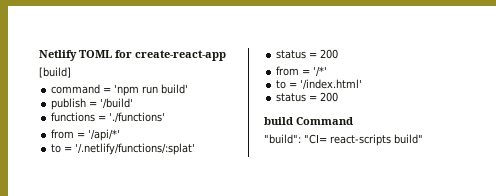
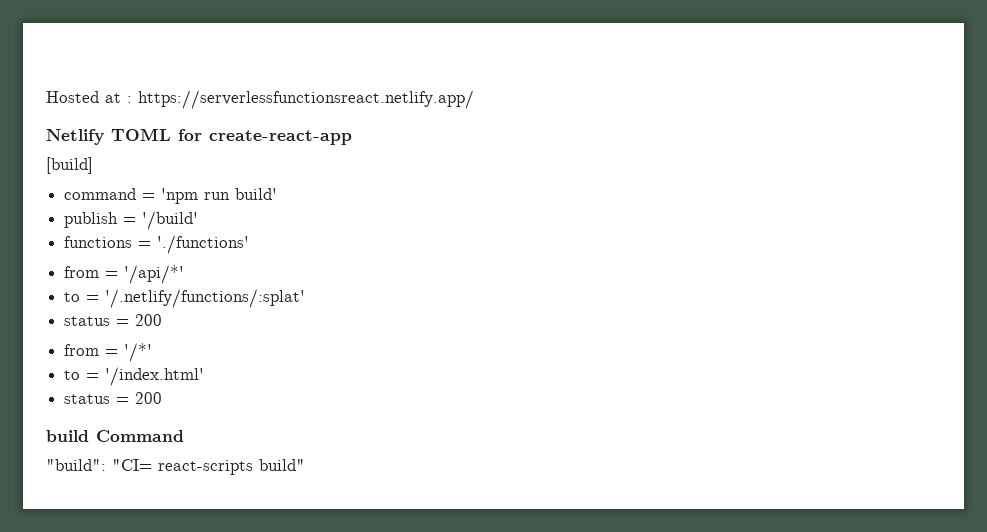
+ Hosted at : https://serverlessfunctionsreact.netlify.app/

